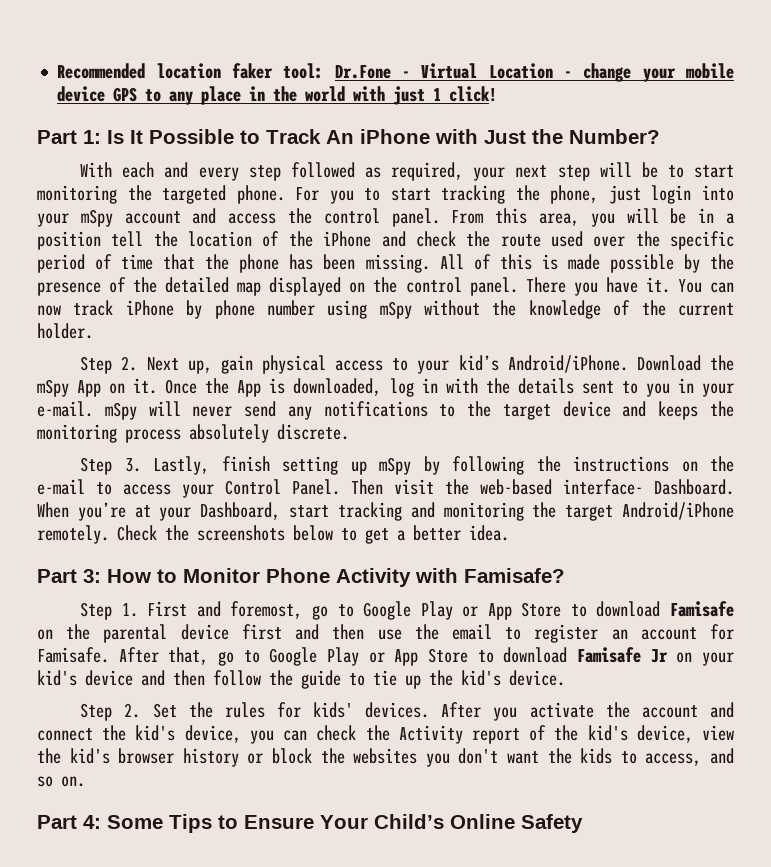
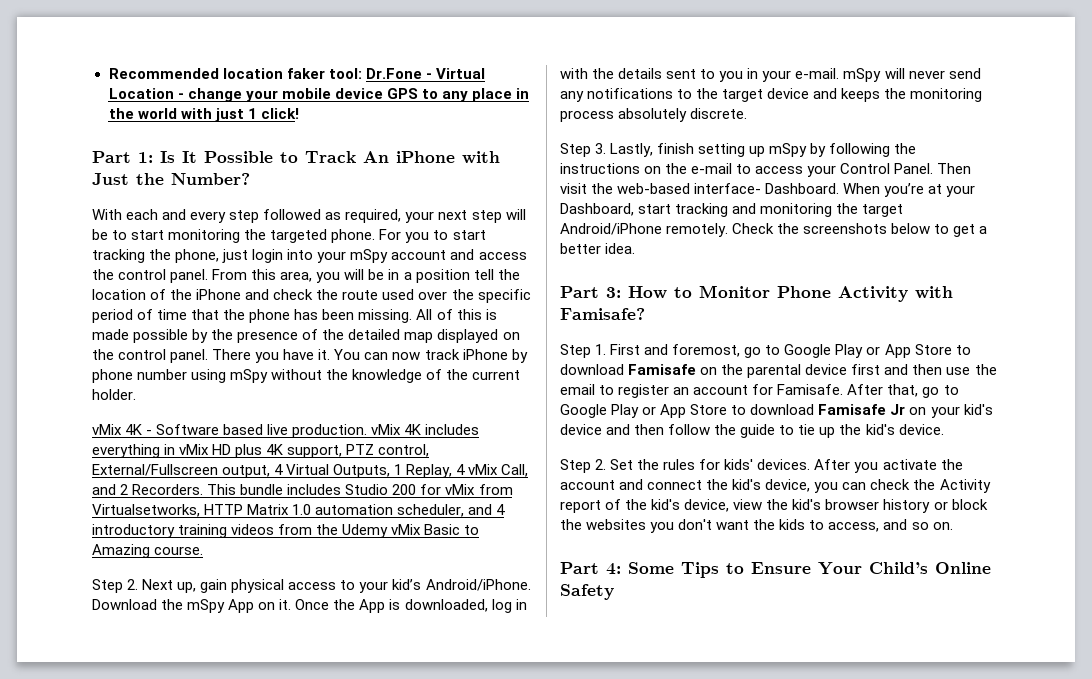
+ vMix 4K - Software based live production. vMix 4K includes everything in vMix HD plus 4K support, PTZ control, External/Fullscreen output, 4 Virtual Outputs, 1 Replay, 4 vMix Call, and 2 Recorders. This bundle includes Studio 200 for vMix from Virtualsetworks, HTTP Matrix 1.0 automation scheduler, and 4 introductory training videos from the Udemy vMix Basic to Amazing course.

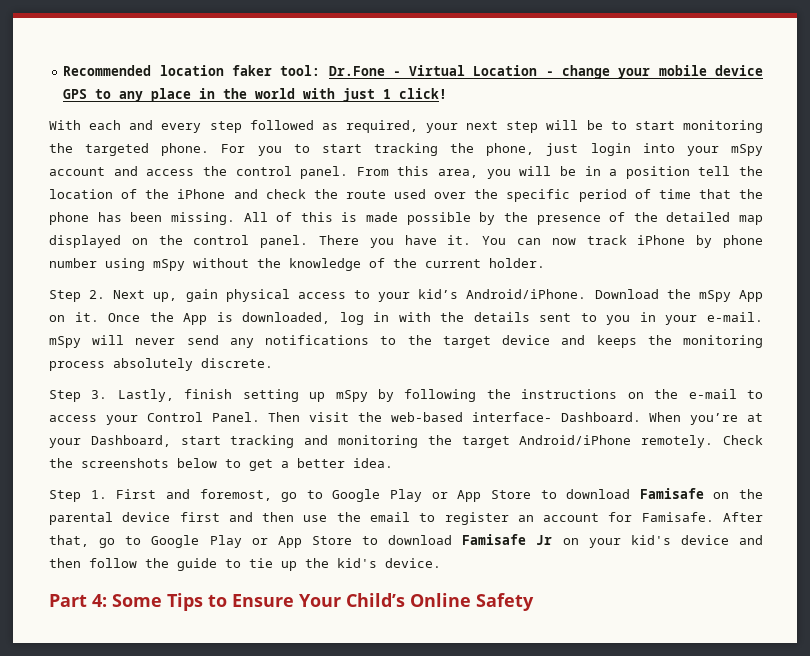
- Part 1: Is It Possible to Track An iPhone with Just the Number?
- vMix 4K - Software based live production. vMix 4K includes everything in vMix HD plus 4K support, PTZ control, External/Fullscreen output, 4 Virtual Outputs, 1 Replay, 4 vMix Call, and 2 Recorders. This bundle includes Studio 200 for vMix from Virtualsetworks, HTTP Matrix 1.0 automation scheduler, and 4 introductory training videos from the Udemy vMix Basic to Amazing course.
- Part 3: How to Monitor Phone Activity with Famisafe?
- Step 2. Set the rules for kids' devices. After you activate the account and connect the kid's device, you can check the Activity report of the kid's device, view the kid's browser history or block the websites you don't want the kids to access, and so on.

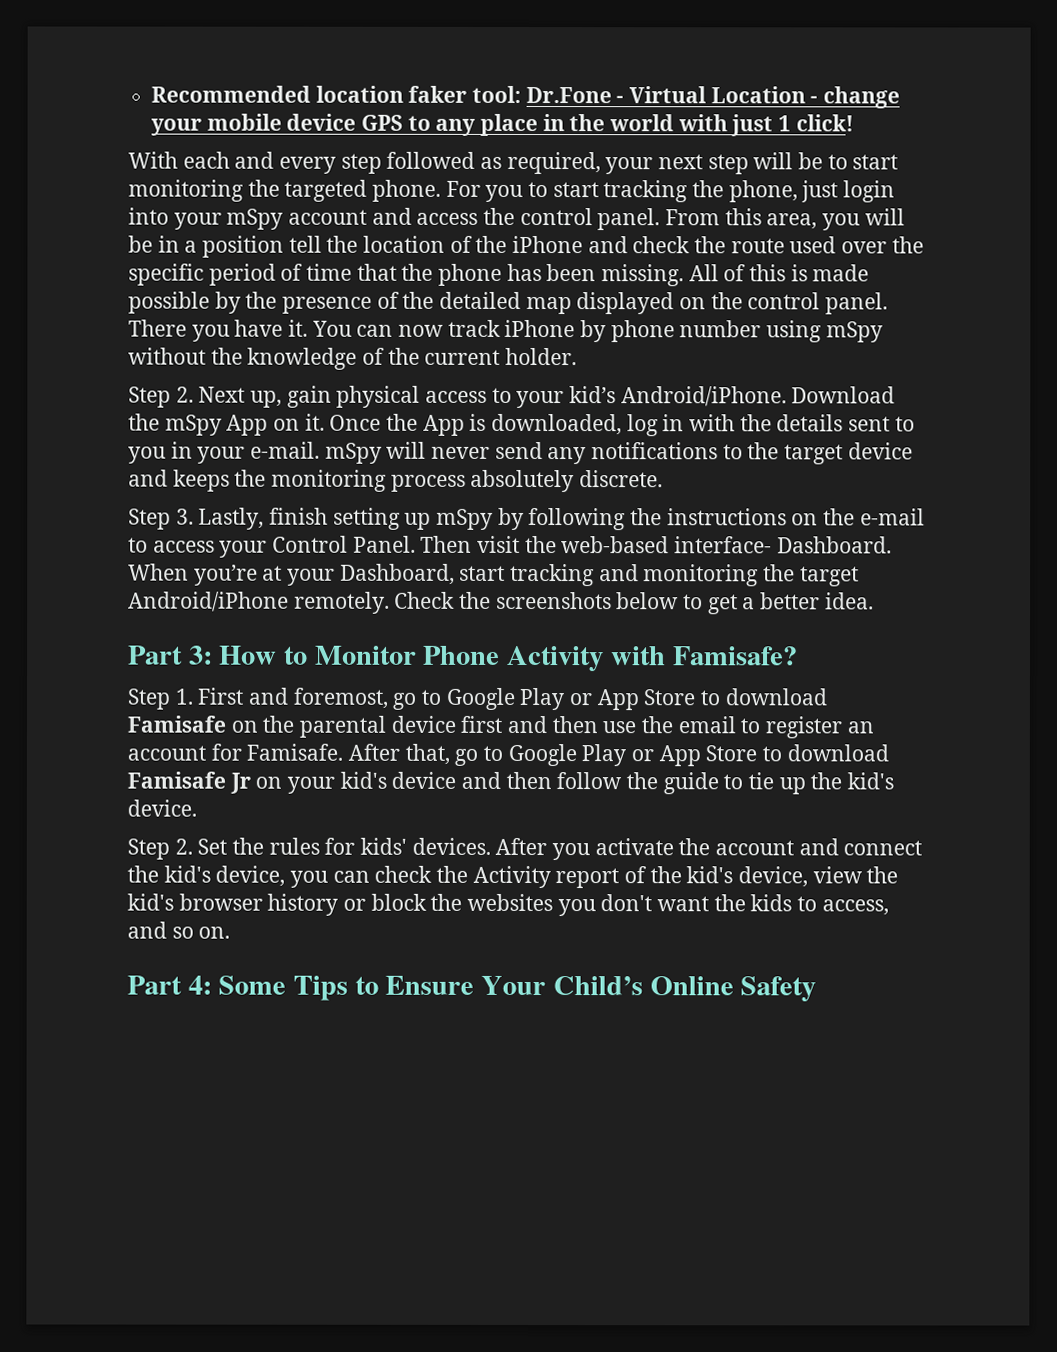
+ Part 3: How to Monitor Phone Activity with Famisafe?
+ Step 2. Set the rules for kids' devices. After you activate the account and connect the kid's device, you can check the Activity report of the kid's device, view the kid's browser history or block the websites you don't want the kids to access, and so on.

